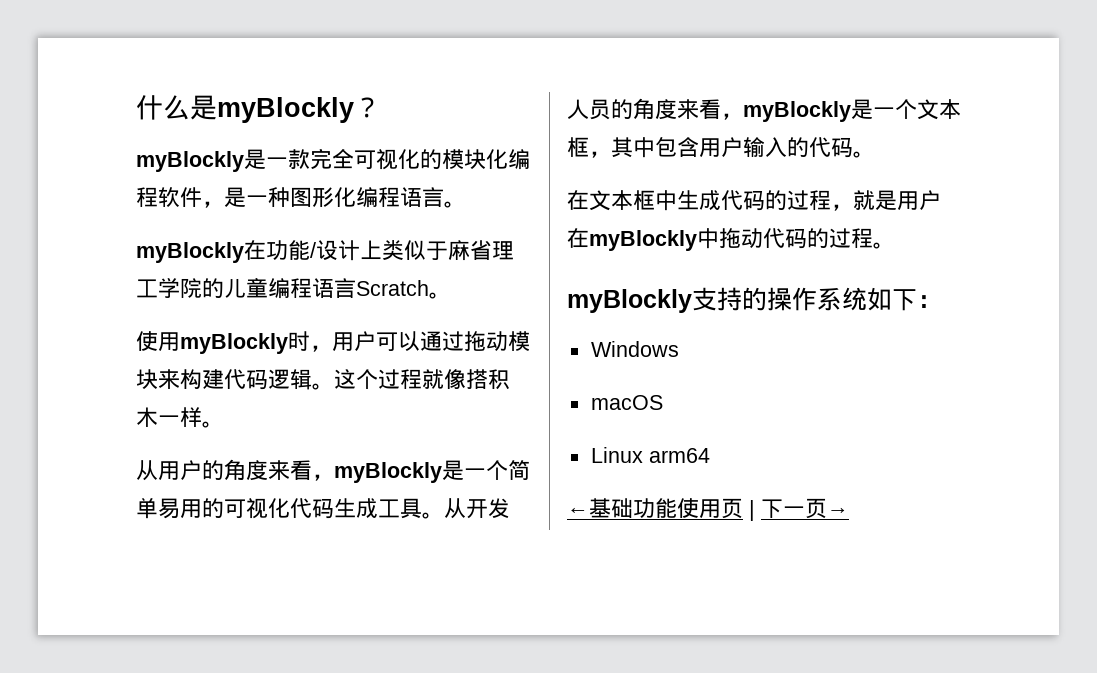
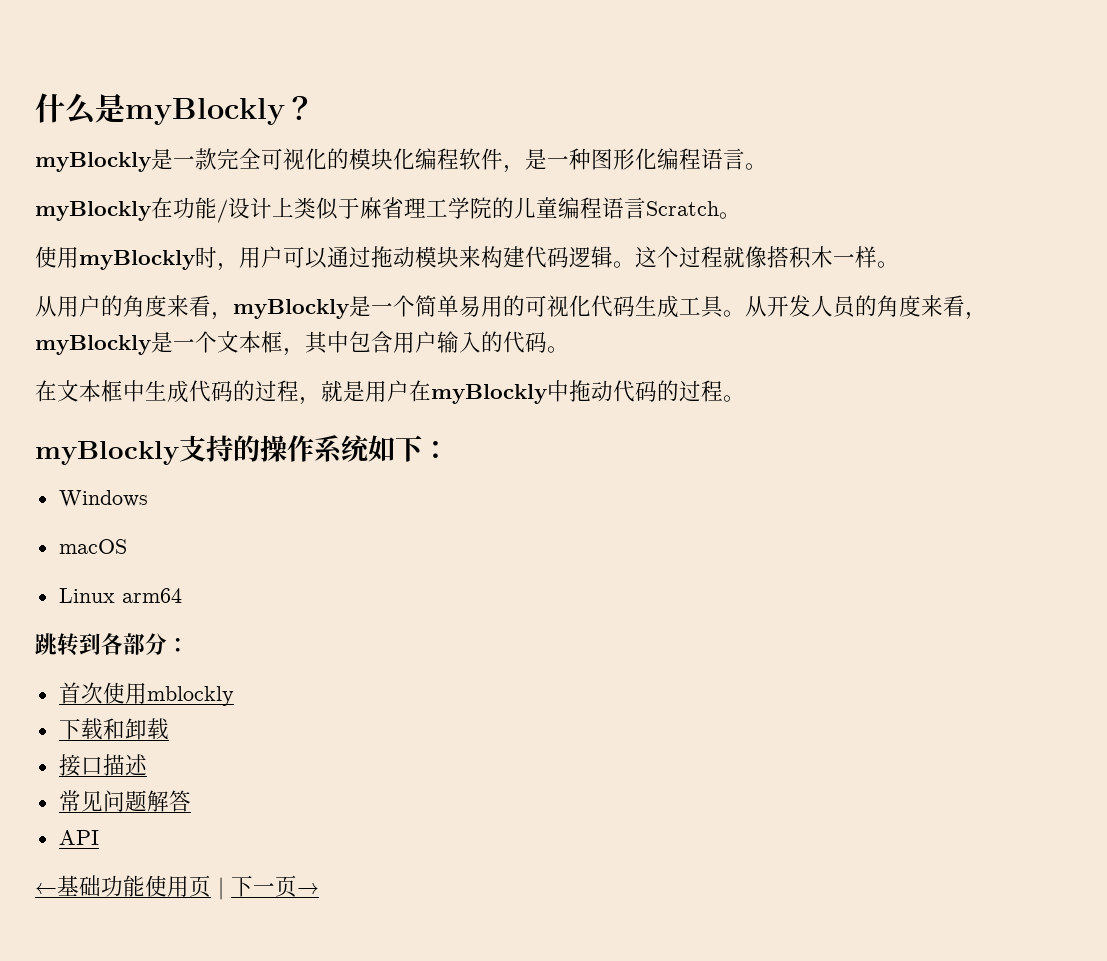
+ 跳转到各部分：
+ 首次使用mblockly
+ 下载和卸载
+ 接口描述
+ 常见问题解答
+ API

